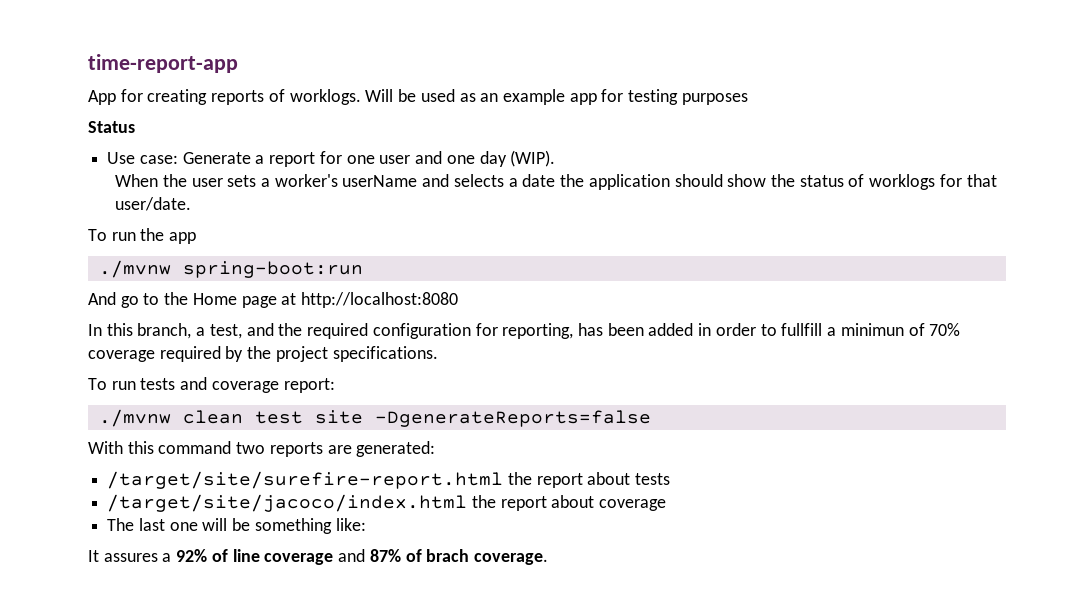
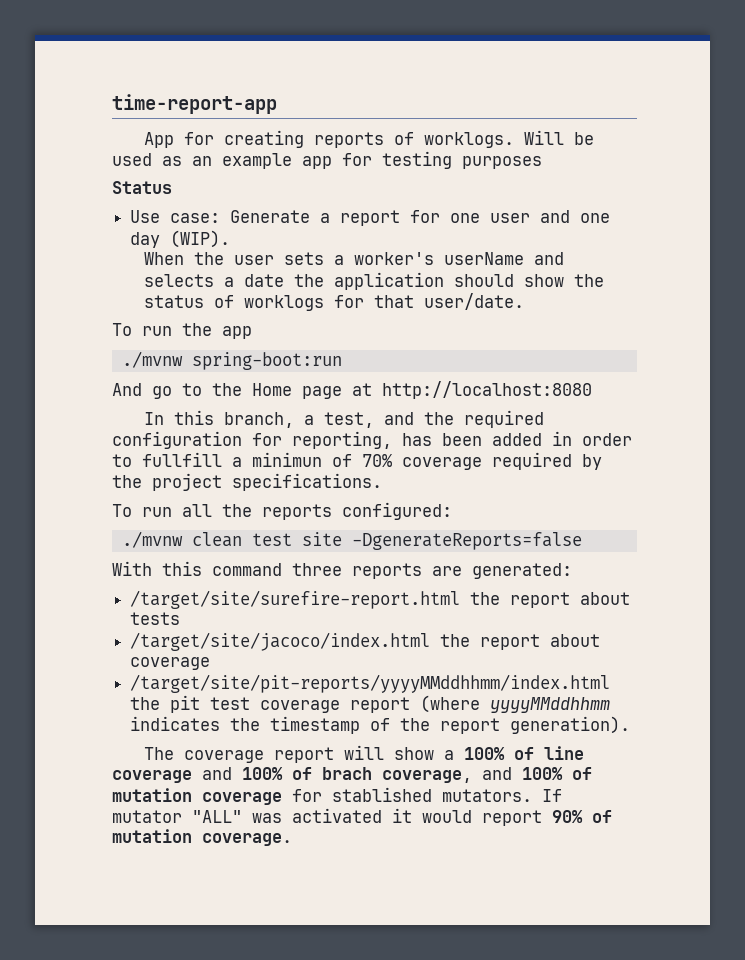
- To run tests and coverage report:
+ To run all the reports configured:
- With this command two reports are generated:
+ With this command three reports are generated:
- The last one will be something like:
- It assures a 92% of line coverage and 87% of brach coverage.
+ /target/site/pit-reports/yyyyMMddhhmm/index.html the pit test coverage report (where yyyyMMddhhmm indicates the timestamp of the report generation).
+ The coverage report will show a 100% of line coverage and 100% of brach coverage, and 100% of mutation coverage for stablished mutators. If mutator "ALL" was activated it would report 90% of mutation coverage.

